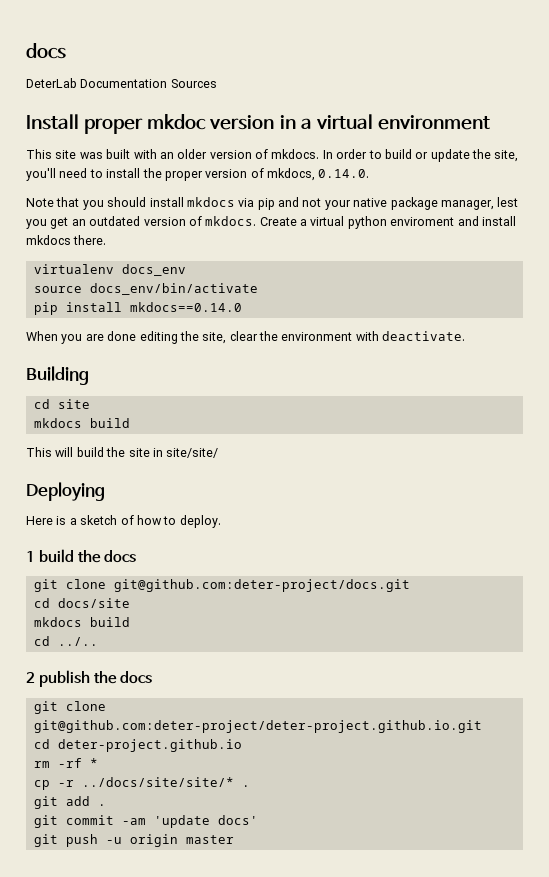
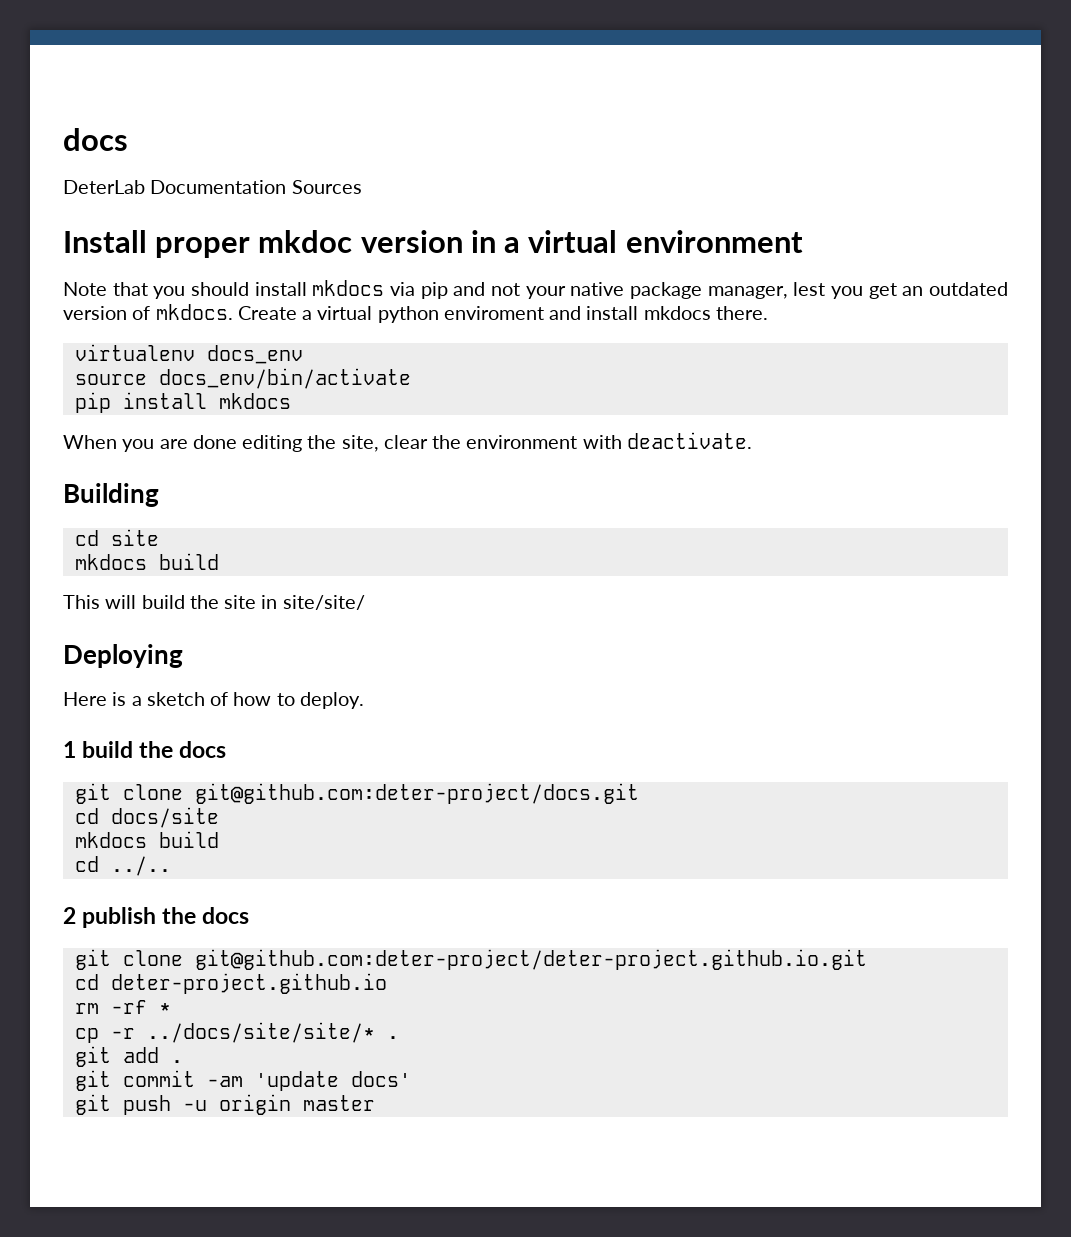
- This site was built with an older version of mkdocs. In order to build or update the site, you'll need to install the proper version of mkdocs, 0.14.0.
- pip install mkdocs==0.14.0
+ pip install mkdocs

